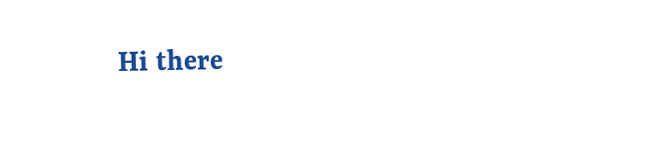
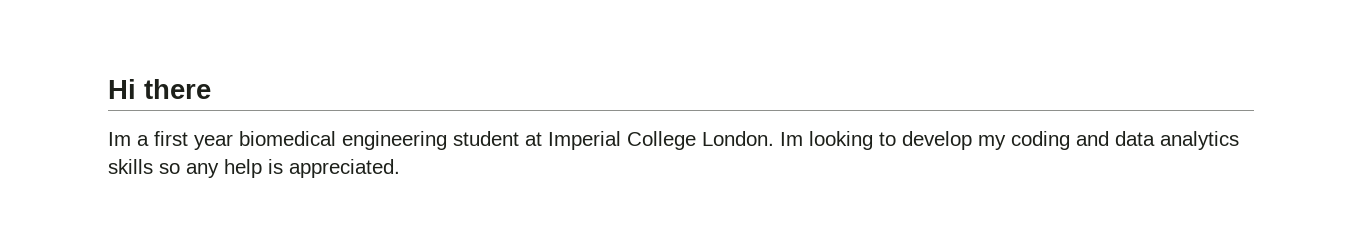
+ Im a first year biomedical engineering student at Imperial College London. Im looking to develop my coding and data analytics skills so any help is appreciated.

